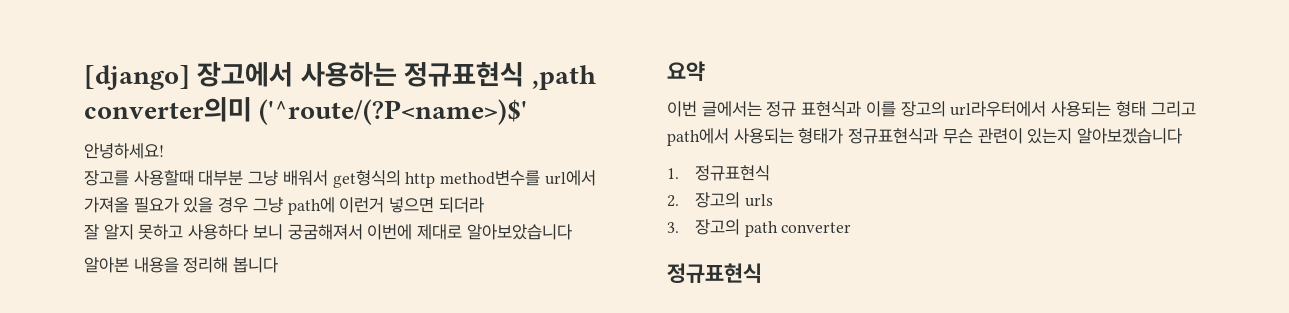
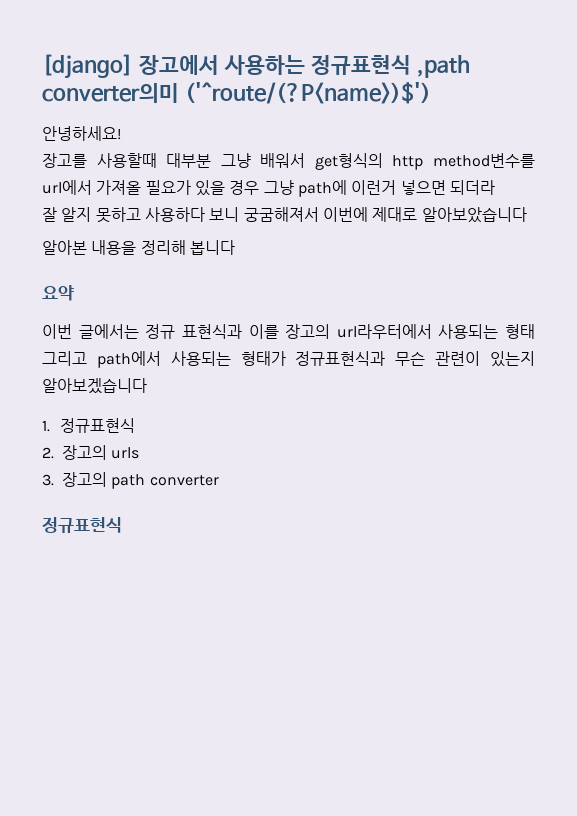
- [django] 장고에서 사용하는 정규표현식 ,path converter의미 ('^route/(?P<name>)$'
+ [django] 장고에서 사용하는 정규표현식 ,path converter의미 ('^route/(?P<name>)$')

